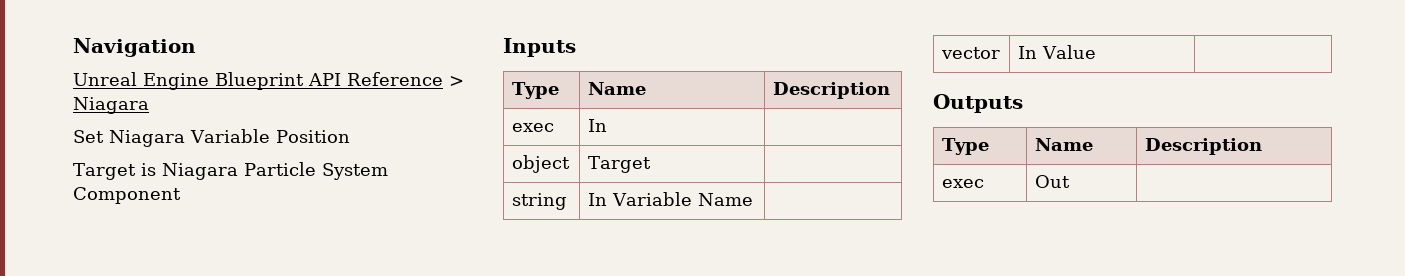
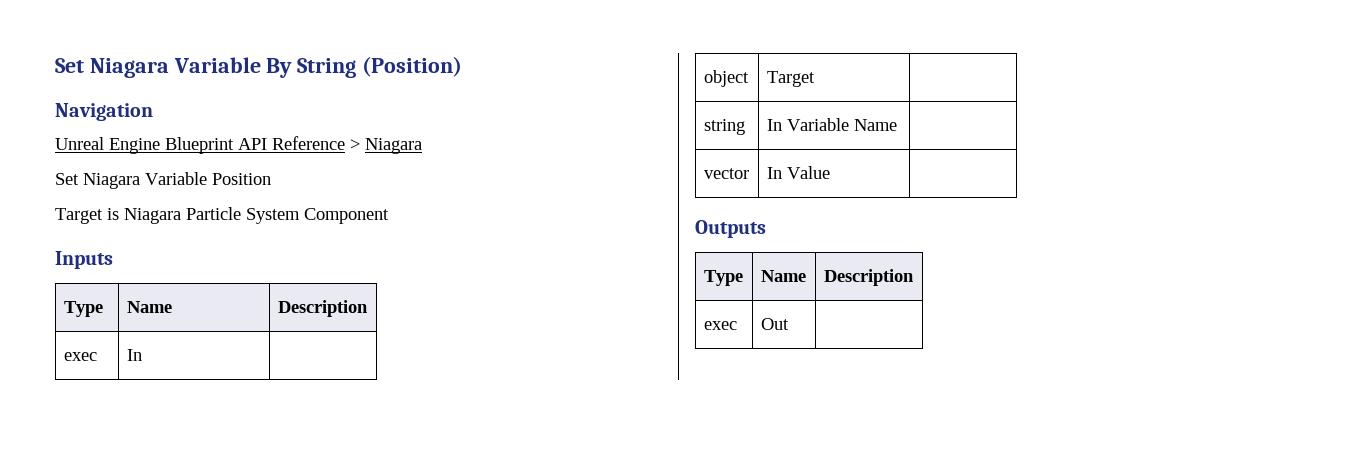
+ Set Niagara Variable By String (Position)

